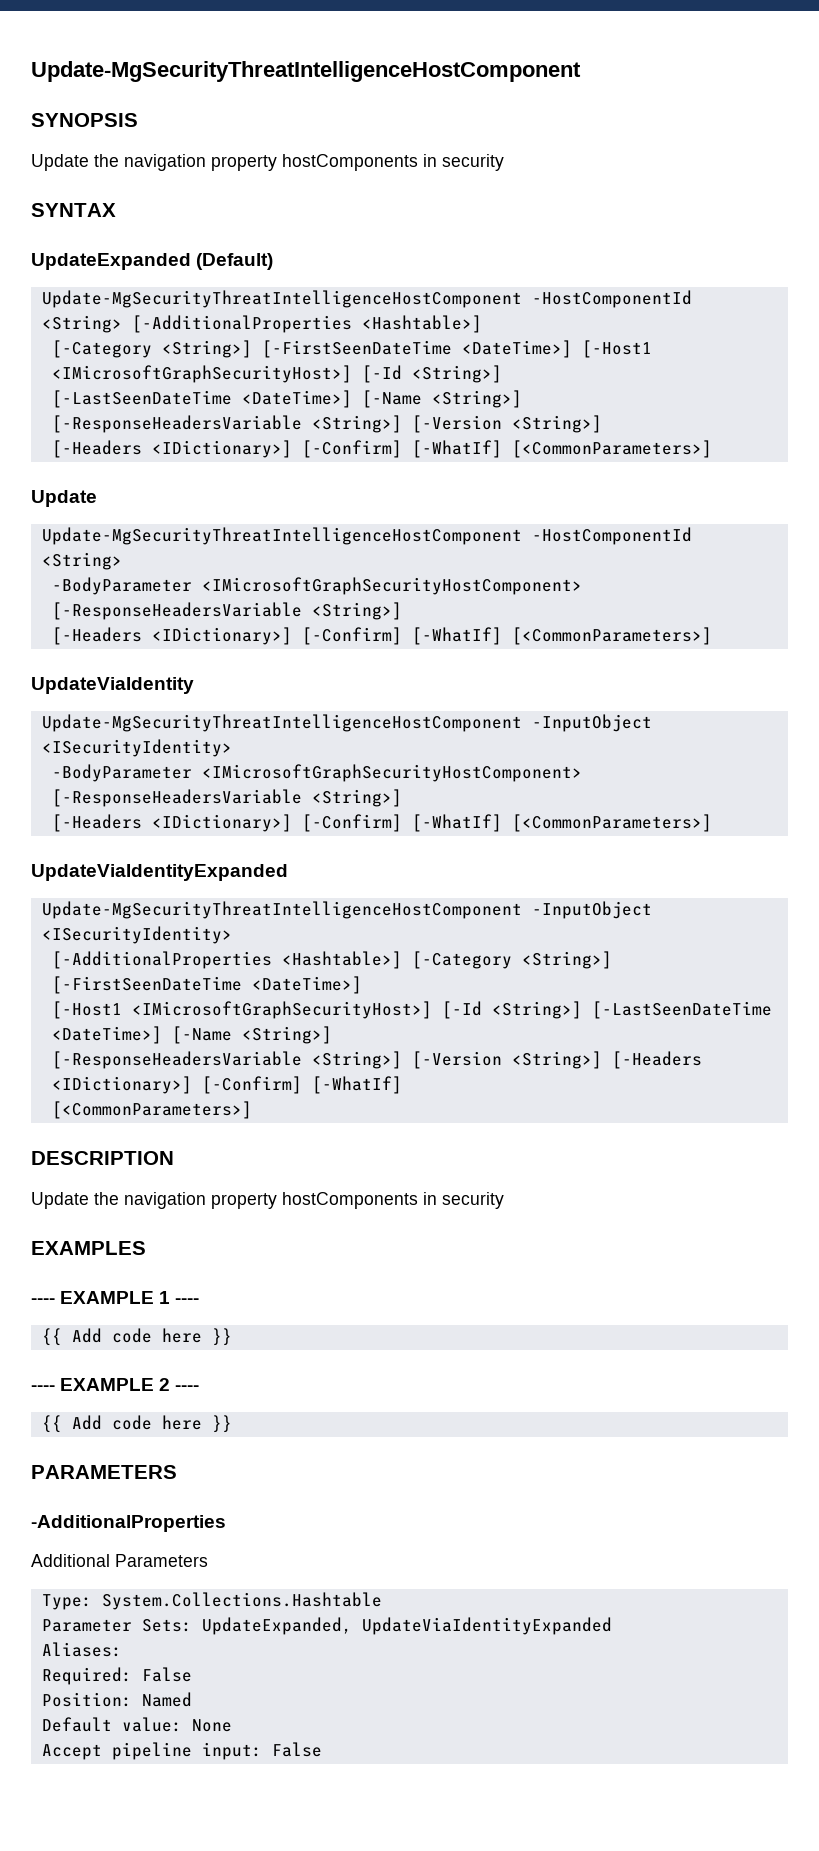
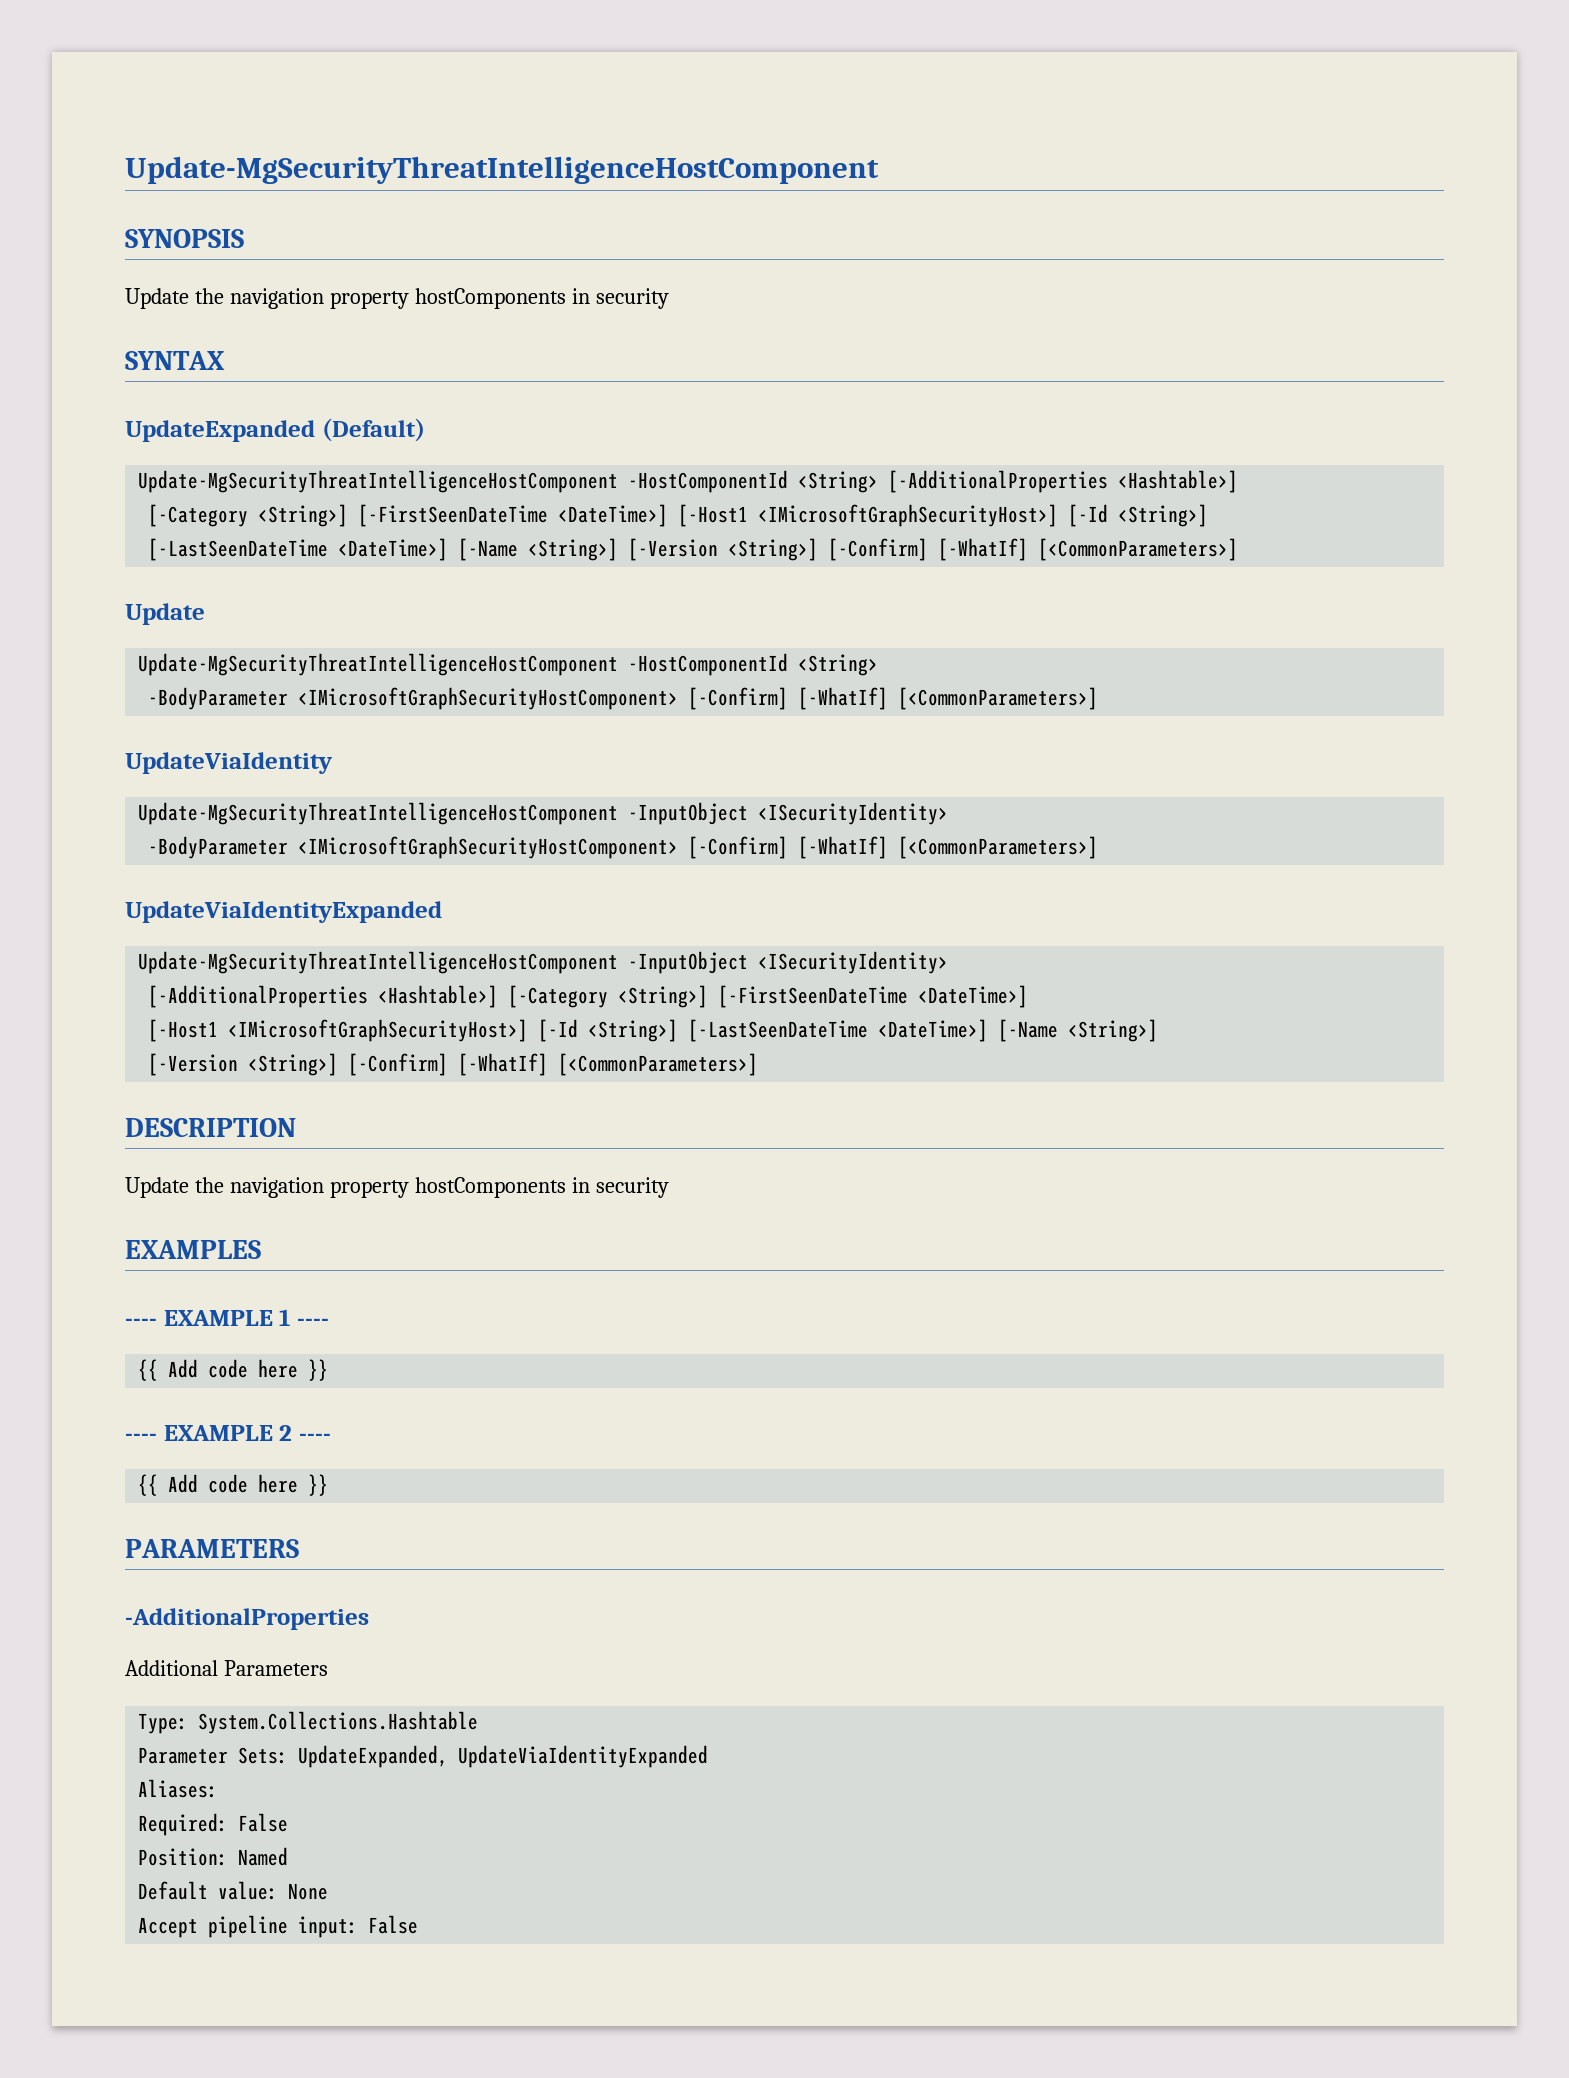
- [-LastSeenDateTime <DateTime>] [-Name <String>] [-ResponseHeadersVariable <String>] [-Version <String>]
- [-Headers <IDictionary>] [-Confirm] [-WhatIf] [<CommonParameters>]
+ [-LastSeenDateTime <DateTime>] [-Name <String>] [-Version <String>] [-Confirm] [-WhatIf] [<CommonParameters>]
  Update
  Update-MgSecurityThreatIntelligenceHostComponent -HostComponentId <String>
- -BodyParameter <IMicrosoftGraphSecurityHostComponent> [-ResponseHeadersVariable <String>]
- [-Headers <IDictionary>] [-Confirm] [-WhatIf] [<CommonParameters>]
+ -BodyParameter <IMicrosoftGraphSecurityHostComponent> [-Confirm] [-WhatIf] [<CommonParameters>]
  UpdateViaIdentity
  Update-MgSecurityThreatIntelligenceHostComponent -InputObject <ISecurityIdentity>
- -BodyParameter <IMicrosoftGraphSecurityHostComponent> [-ResponseHeadersVariable <String>]
- [-Headers <IDictionary>] [-Confirm] [-WhatIf] [<CommonParameters>]
+ -BodyParameter <IMicrosoftGraphSecurityHostComponent> [-Confirm] [-WhatIf] [<CommonParameters>]
  [-Host1 <IMicrosoftGraphSecurityHost>] [-Id <String>] [-LastSeenDateTime <DateTime>] [-Name <String>]
- [-ResponseHeadersVariable <String>] [-Version <String>] [-Headers <IDictionary>] [-Confirm] [-WhatIf]
- [<CommonParameters>]
+ [-Version <String>] [-Confirm] [-WhatIf] [<CommonParameters>]

